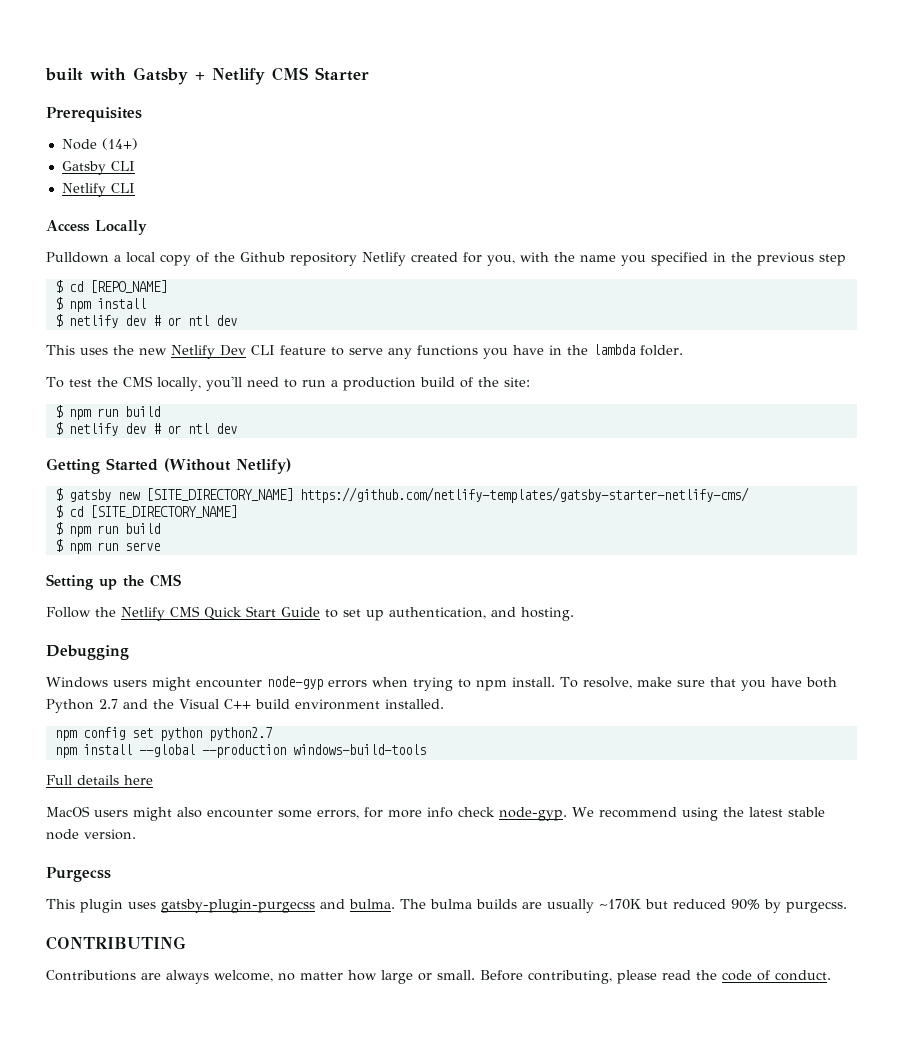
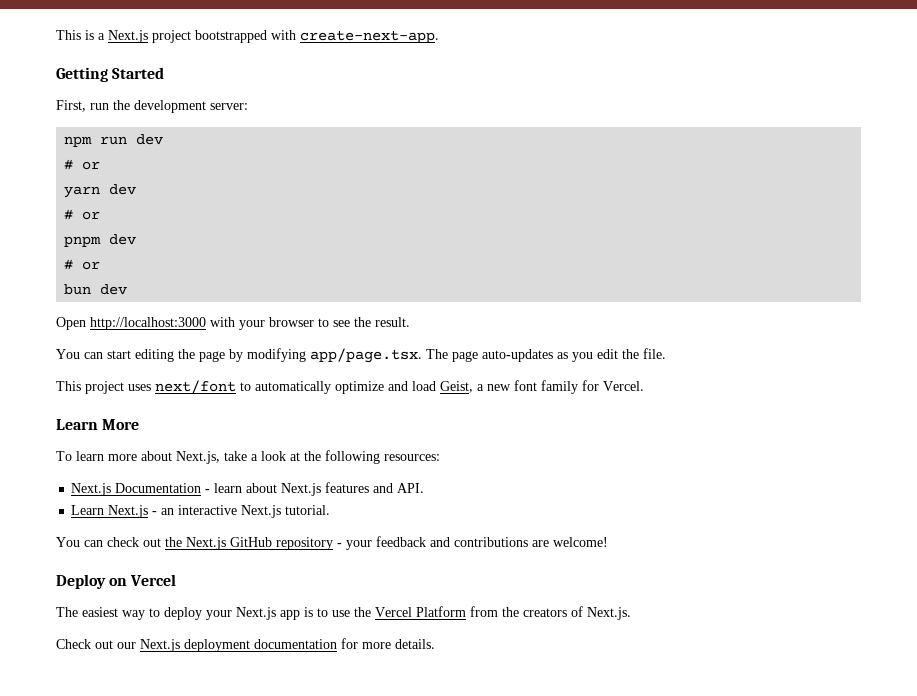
- built with Gatsby + Netlify CMS Starter
- Prerequisites
- Node (14+)
- Gatsby CLI
- Netlify CLI
- Access Locally
- Pulldown a local copy of the Github repository Netlify created for you, with the name you specified in the previous step
- $ cd [REPO_NAME]
- $ npm install
- $ netlify dev # or ntl dev
- This uses the new Netlify Dev CLI feature to serve any functions you have in the lambda folder.
- To test the CMS locally, you'll need to run a production build of the site:
- $ npm run build
- $ netlify dev # or ntl dev
- Getting Started (Without Netlify)
- $ gatsby new [SITE_DIRECTORY_NAME] https://github.com/netlify-templates/gatsby-starter-netlify-cms/
- $ cd [SITE_DIRECTORY_NAME]
- $ npm run build
- $ npm run serve
- Setting up the CMS
- Follow the Netlify CMS Quick Start Guide to set up authentication, and hosting.
- Debugging
- Windows users might encounter node-gyp errors when trying to npm install. To resolve, make sure that you have both Python 2.7 and the Visual C++ build environment installed.
- npm config set python python2.7
- npm install --global --production windows-build-tools
- Full details here
- MacOS users might also encounter some errors, for more info check node-gyp. We recommend using the latest stable node version.
- Purgecss
- This plugin uses gatsby-plugin-purgecss and bulma. The bulma builds are usually ~170K but reduced 90% by purgecss.
- CONTRIBUTING
- Contributions are always welcome, no matter how large or small. Before contributing, please read the code of conduct.
+ This is a Next.js project bootstrapped with create-next-app.
+ Getting Started
+ First, run the development server:
+ npm run dev
+ # or
+ yarn dev
+ # or
+ pnpm dev
+ # or
+ bun dev
+ Open http://localhost:3000 with your browser to see the result.
+ You can start editing the page by modifying app/page.tsx. The page auto-updates as you edit the file.
+ This project uses next/font to automatically optimize and load Geist, a new font family for Vercel.
+ Learn More
+ To learn more about Next.js, take a look at the following resources:
+ Next.js Documentation - learn about Next.js features and API.
+ Learn Next.js - an interactive Next.js tutorial.
+ You can check out the Next.js GitHub repository - your feedback and contributions are welcome!
+ Deploy on Vercel
+ The easiest way to deploy your Next.js app is to use the Vercel Platform from the creators of Next.js.
+ Check out our Next.js deployment documentation for more details.

